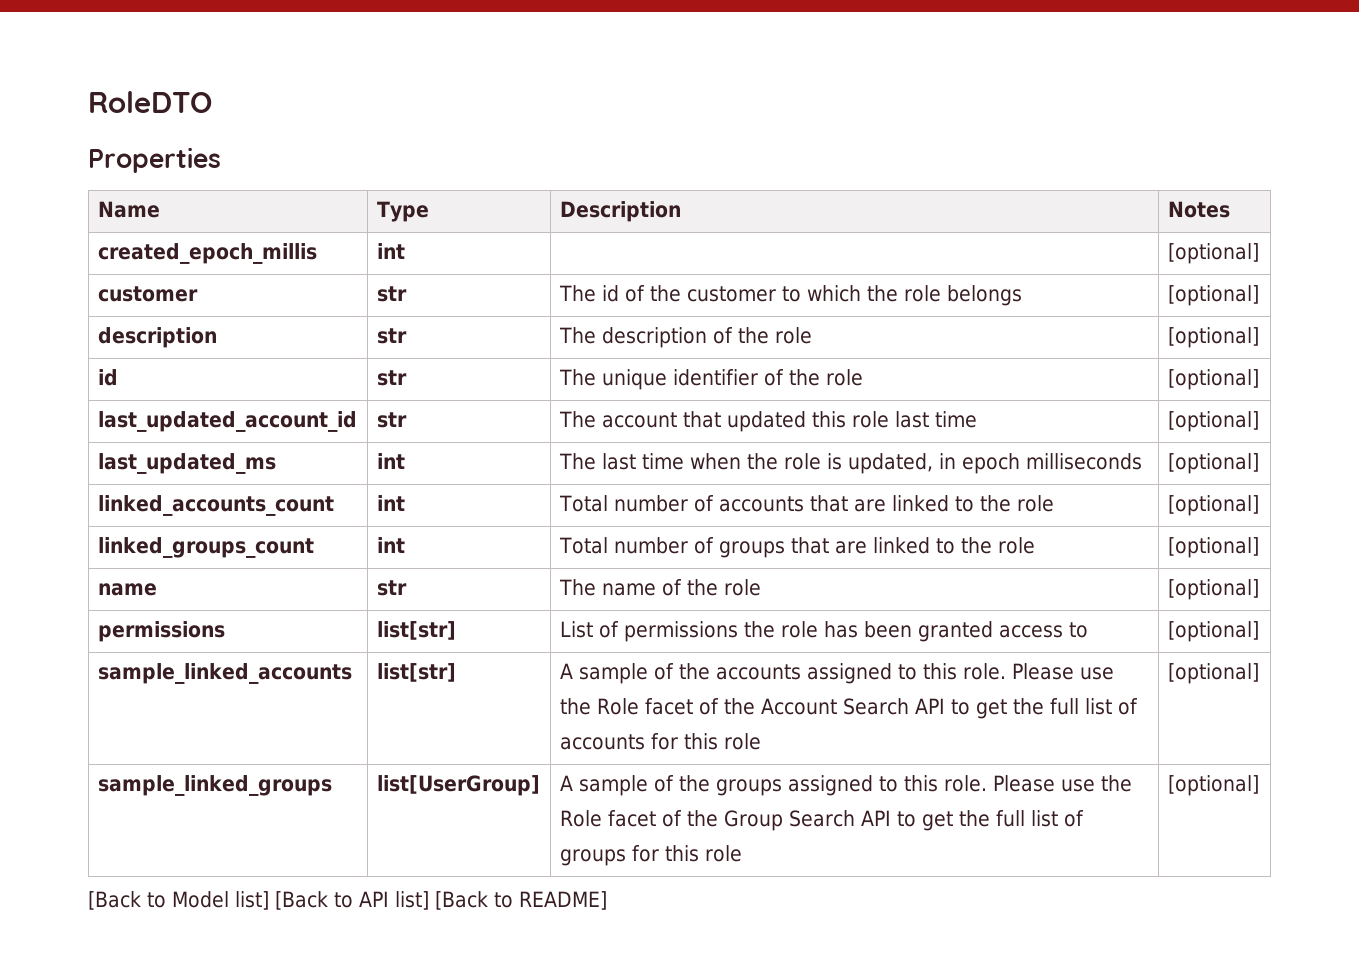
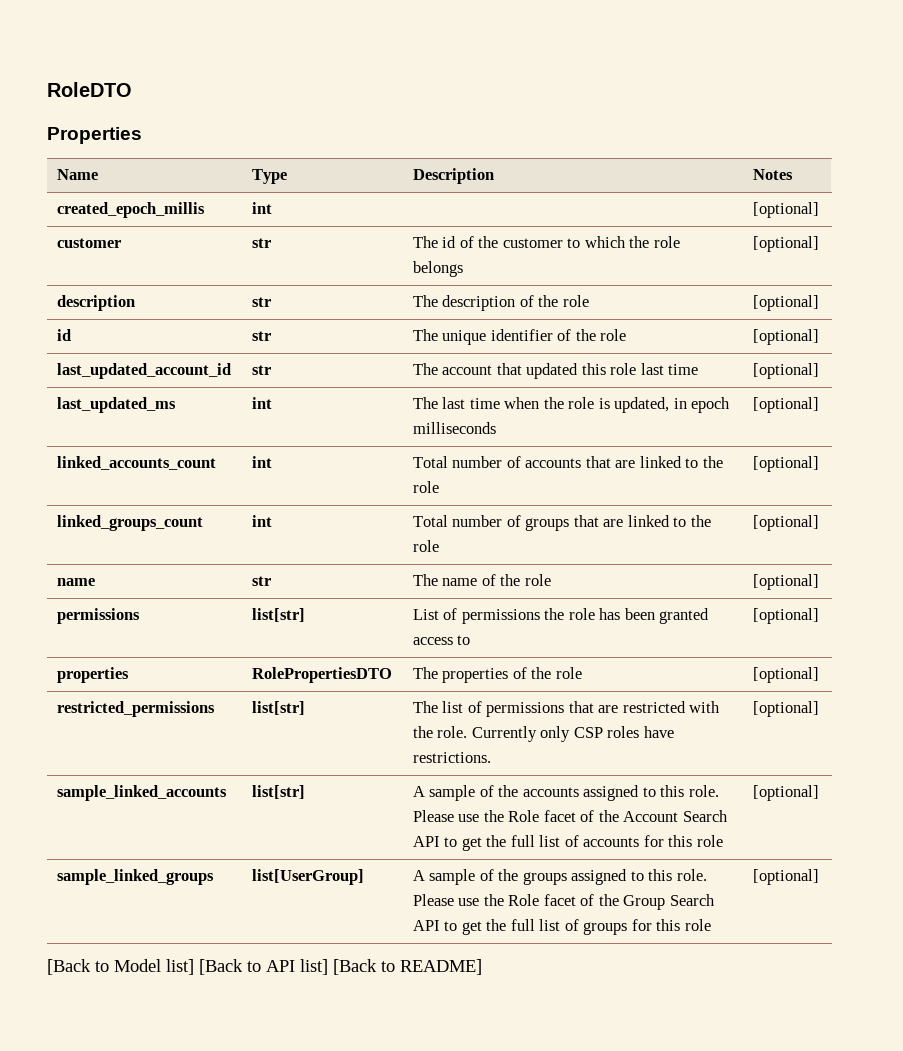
+ properties | RolePropertiesDTO | The properties of the role | [optional]
+ restricted_permissions | list[str] | The list of permissions that are restricted with the role. Currently only CSP roles have restrictions. | [optional]

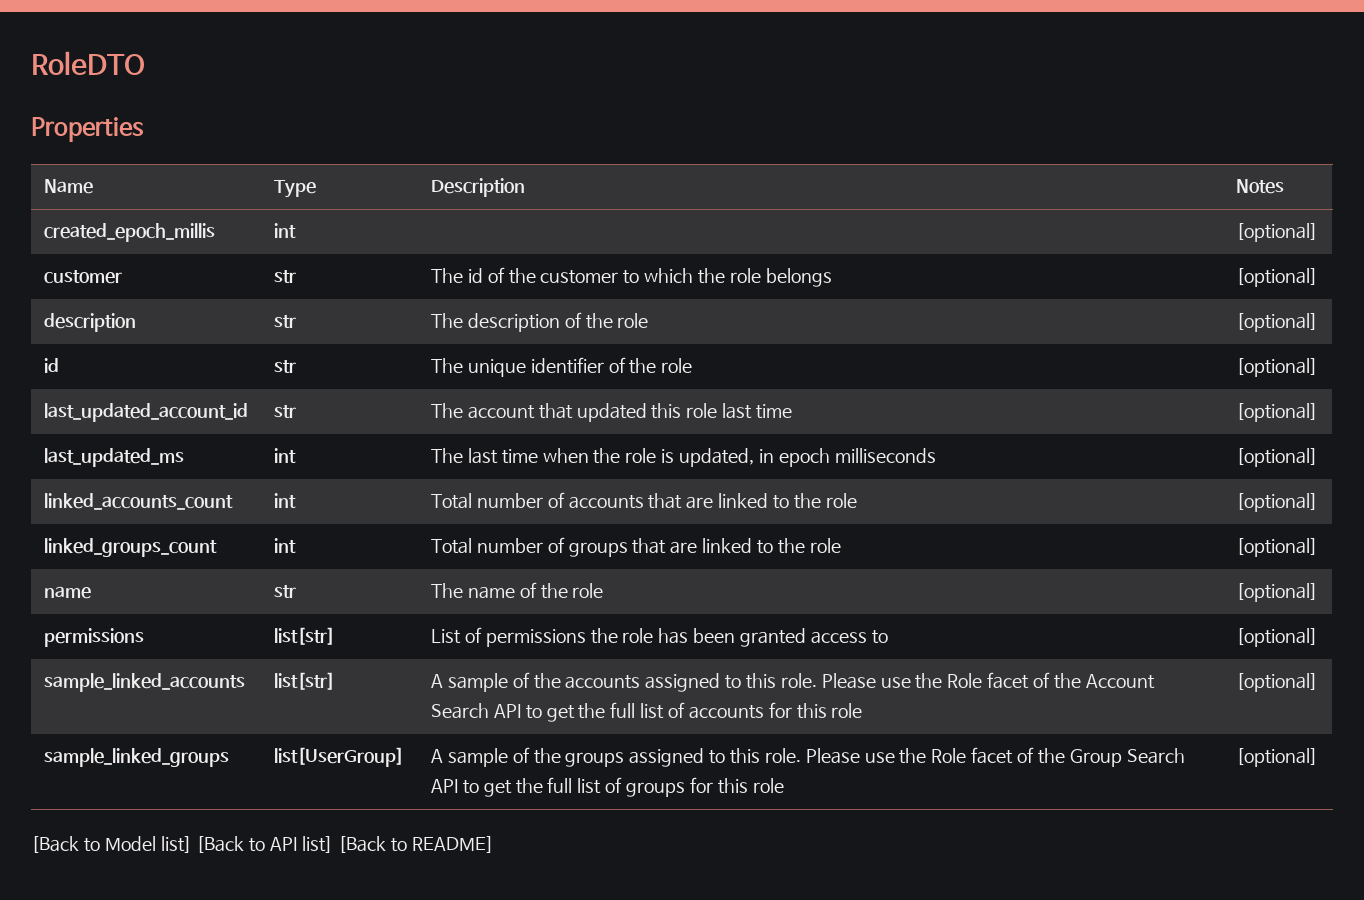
- properties | RolePropertiesDTO | The properties of the role | [optional]
- restricted_permissions | list[str] | The list of permissions that are restricted with the role. Currently only CSP roles have restrictions. | [optional]

